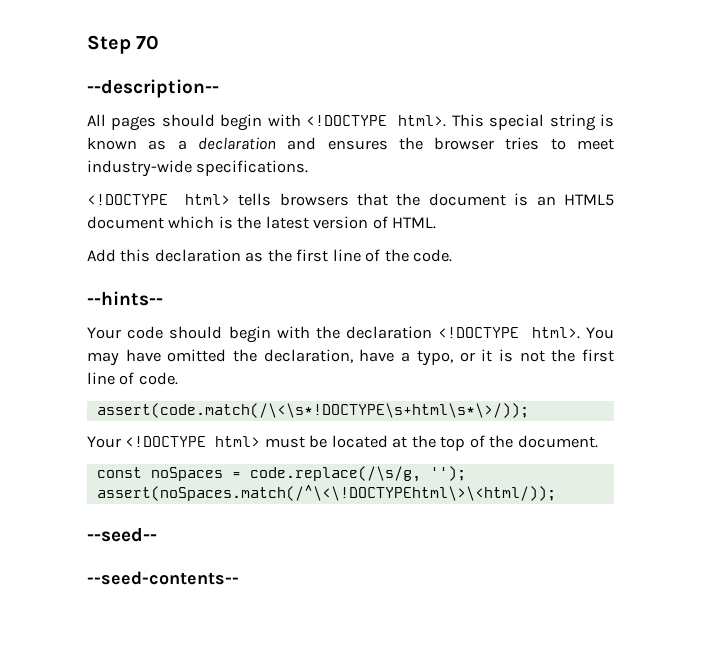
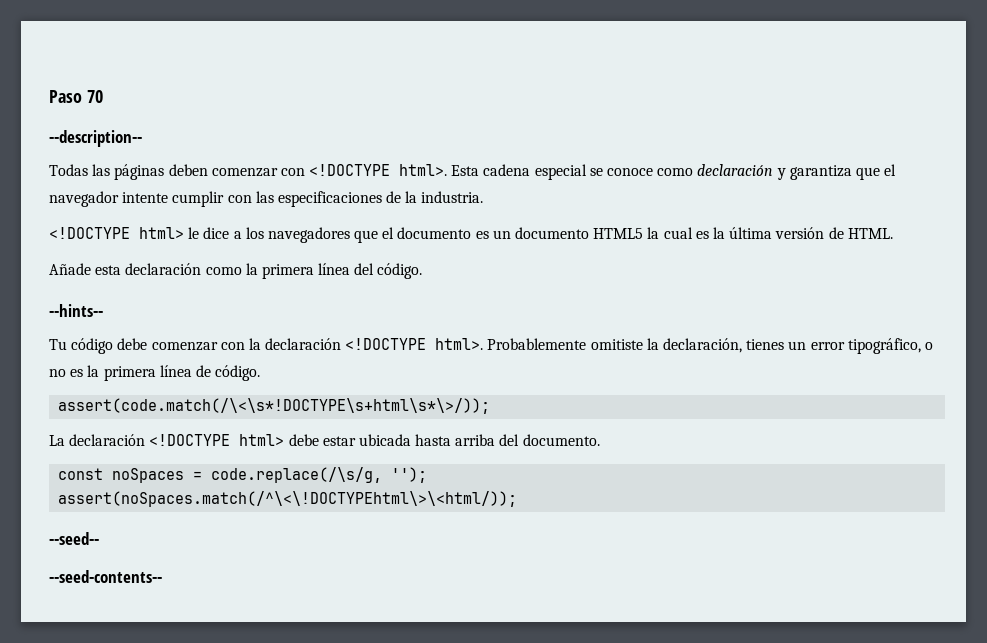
- Step 70
+ Paso 70
- All pages should begin with <!DOCTYPE html>. This special string is known as a declaration and ensures the browser tries to meet industry-wide specifications.
- <!DOCTYPE html> tells browsers that the document is an HTML5 document which is the latest version of HTML.
- Add this declaration as the first line of the code.
+ Todas las páginas deben comenzar con <!DOCTYPE html>. Esta cadena especial se conoce como declaración y garantiza que el navegador intente cumplir con las especificaciones de la industria.
+ <!DOCTYPE html> le dice a los navegadores que el documento es un documento HTML5 la cual es la última versión de HTML.
+ Añade esta declaración como la primera línea del código.
  --hints--
- Your code should begin with the declaration <!DOCTYPE html>. You may have omitted the declaration, have a typo, or it is not the first line of code.
+ Tu código debe comenzar con la declaración <!DOCTYPE html>. Probablemente omitiste la declaración, tienes un error tipográfico, o no es la primera línea de código.
  assert(code.match(/\<\s*!DOCTYPE\s+html\s*\>/));
- Your <!DOCTYPE html> must be located at the top of the document.
+ La declaración <!DOCTYPE html> debe estar ubicada hasta arriba del documento.

